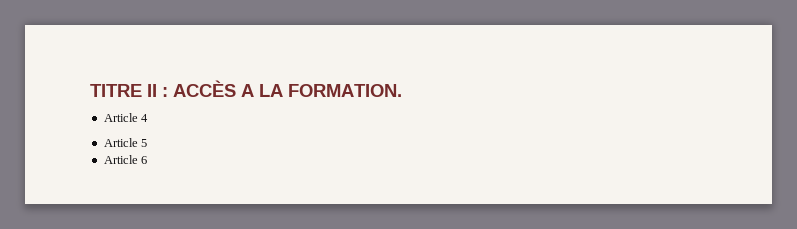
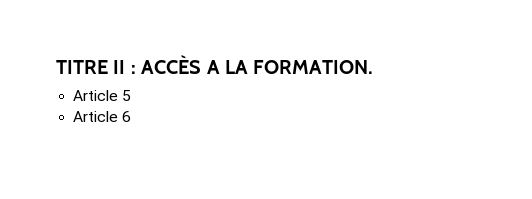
- Article 4

